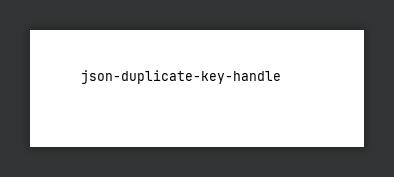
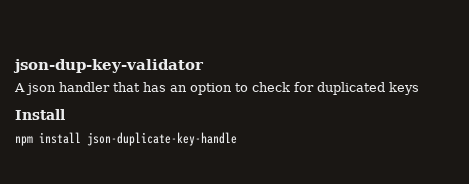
- json-duplicate-key-handle
+ json-dup-key-validator
+ A json handler that has an option to check for duplicated keys
+ Install
+ npm install json-duplicate-key-handle

